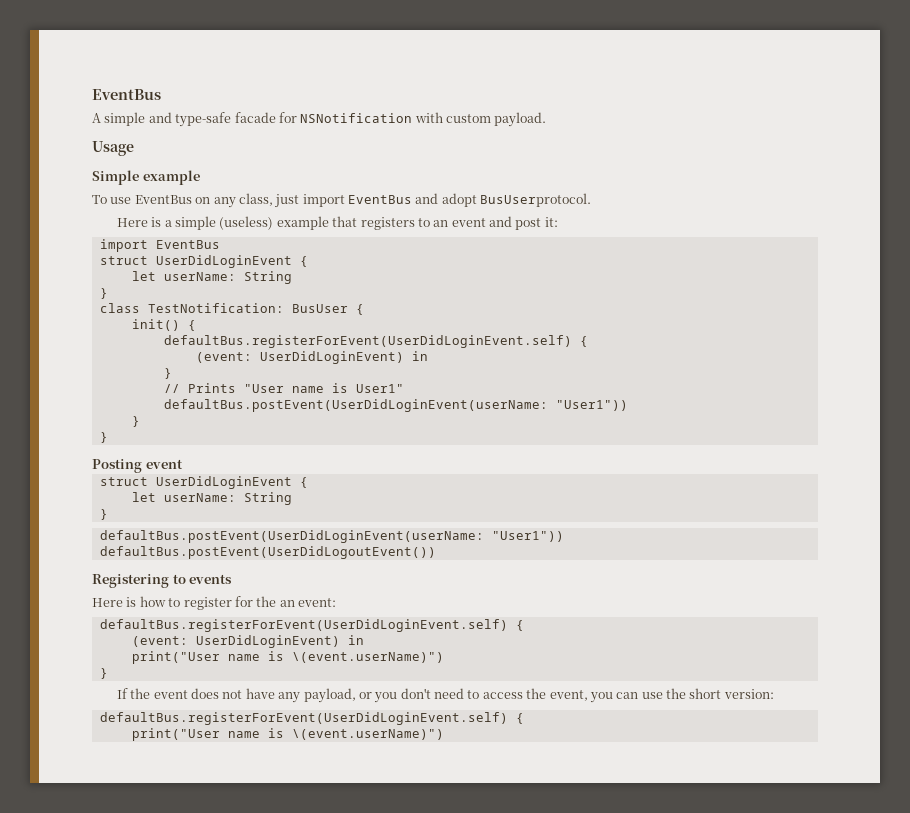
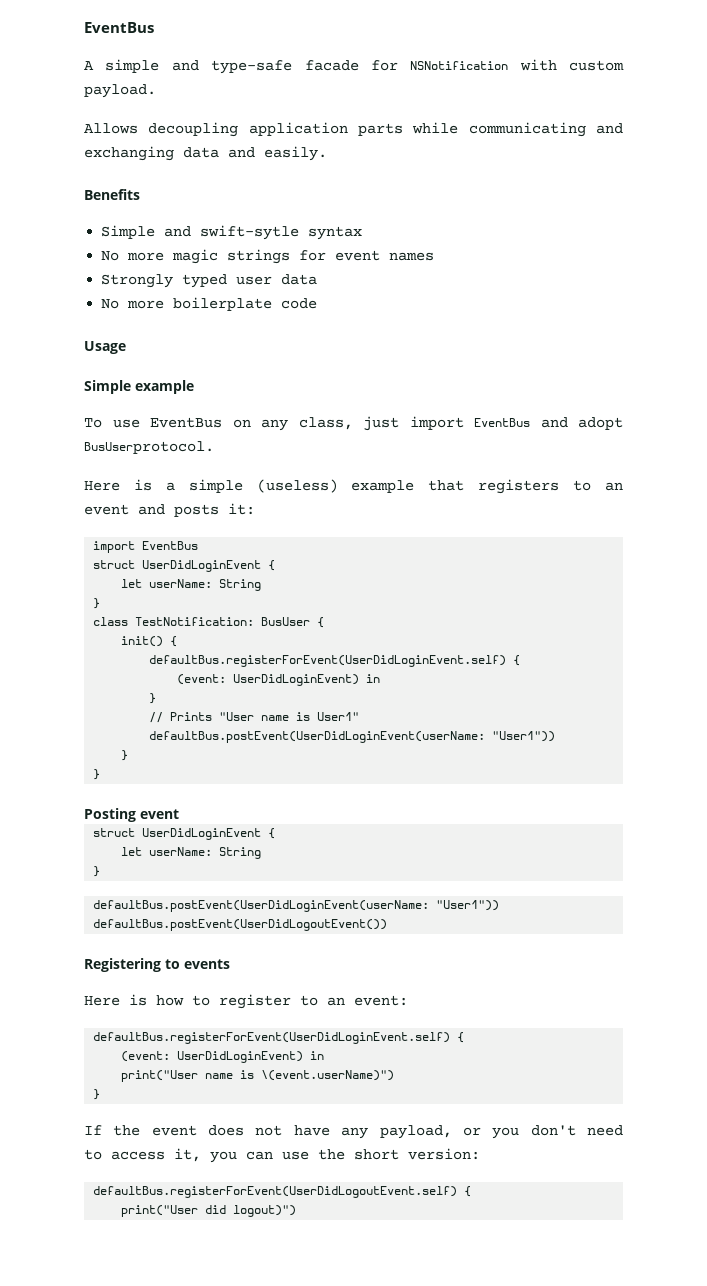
+ Allows decoupling application parts while communicating and exchanging data and easily.
+ Benefits
+ Simple and swift-sytle syntax
+ No more magic strings for event names
+ Strongly typed user data
+ No more boilerplate code
- Here is a simple (useless) example that registers to an event and post it:
+ Here is a simple (useless) example that registers to an event and posts it:
- Here is how to register for the an event:
+ Here is how to register to an event:
- If the event does not have any payload, or you don't need to access the event, you can use the short version:
- defaultBus.registerForEvent(UserDidLoginEvent.self) {
- print("User name is \(event.userName)")
+ If the event does not have any payload, or you don't need to access it, you can use the short version:
+ defaultBus.registerForEvent(UserDidLogoutEvent.self) {
+ print("User did logout)")

